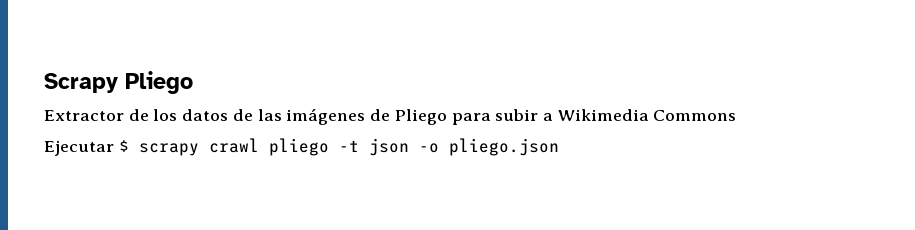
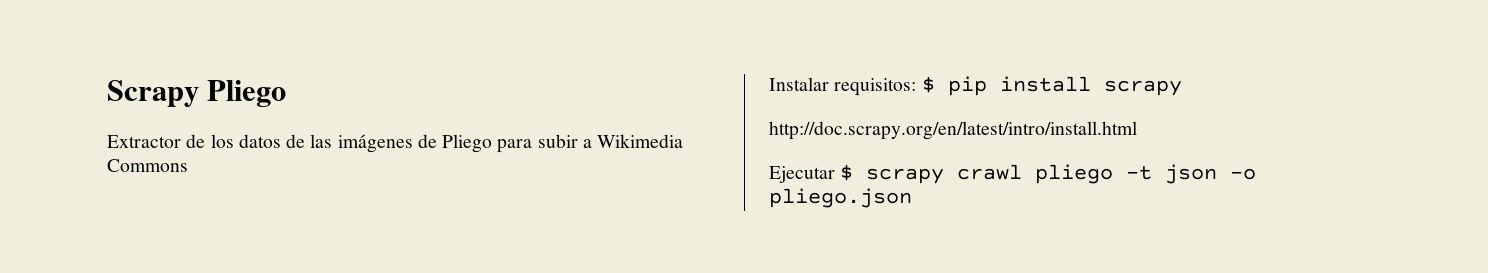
+ Instalar requisitos: $ pip install scrapy
+ http://doc.scrapy.org/en/latest/intro/install.html

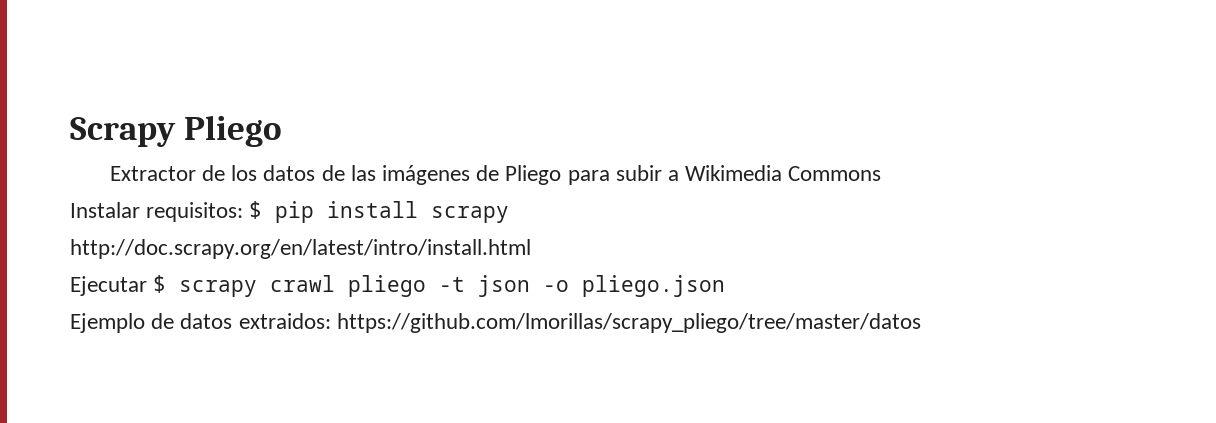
+ Ejemplo de datos extraidos: https://github.com/lmorillas/scrapy_pliego/tree/master/datos

